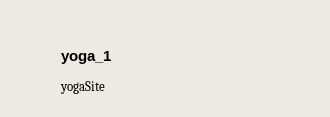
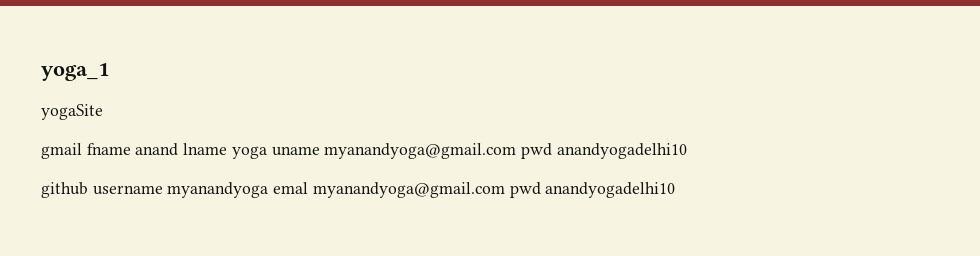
+ gmail fname anand lname yoga uname myanandyoga@gmail.com pwd anandyogadelhi10
+ github username myanandyoga emal myanandyoga@gmail.com pwd anandyogadelhi10

